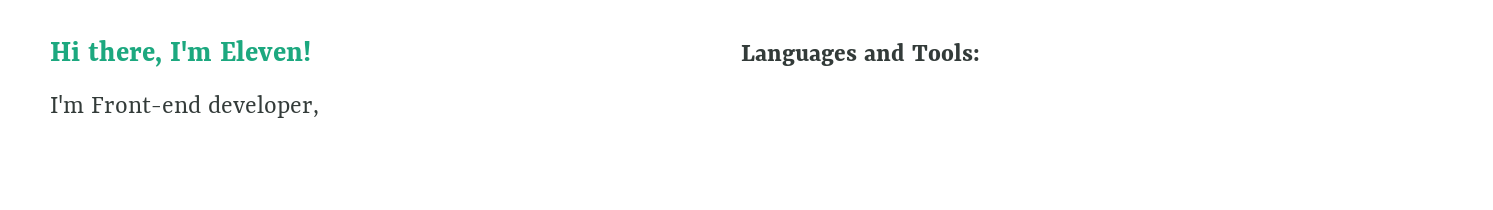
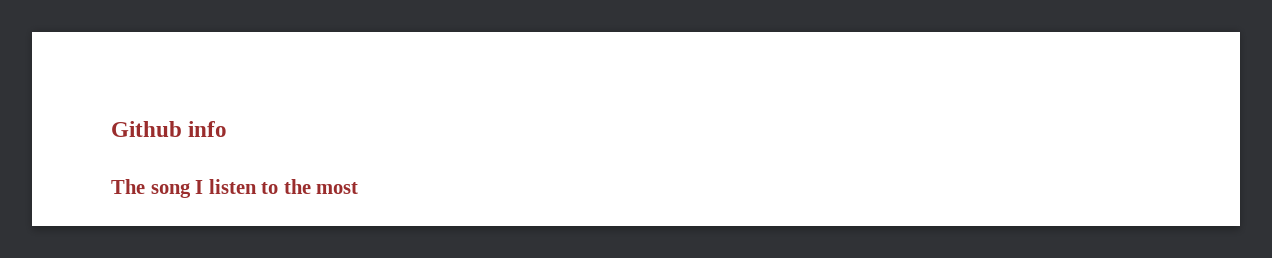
- Hi there, I'm Eleven!
- I'm Front-end developer,
- Languages and Tools:
+ Github info
+ The song I listen to the most

